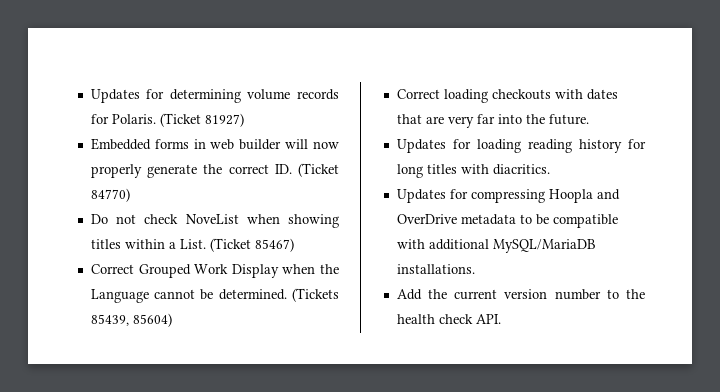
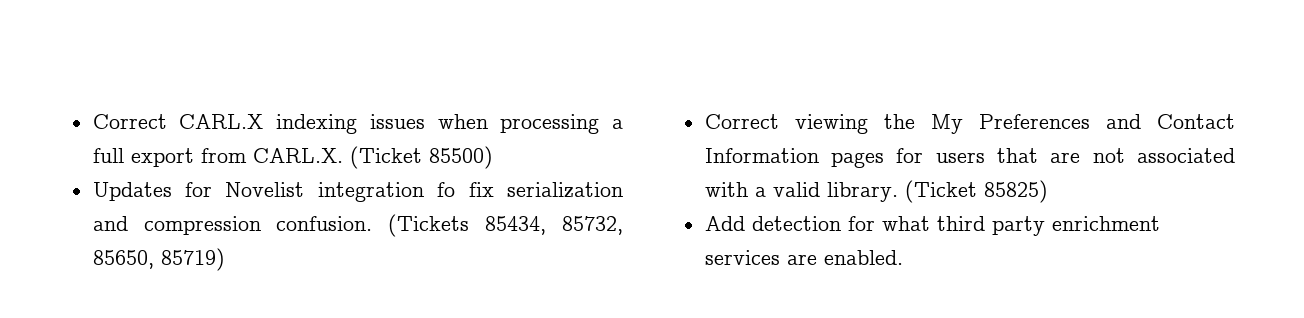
- Updates for determining volume records for Polaris. (Ticket 81927)
- Embedded forms in web builder will now properly generate the correct ID. (Ticket 84770)
- Do not check NoveList when showing titles within a List. (Ticket 85467)
- Correct Grouped Work Display when the Language cannot be determined. (Tickets 85439, 85604)
- Correct loading checkouts with dates that are very far into the future.
- Updates for loading reading history for long titles with diacritics.
- Updates for compressing Hoopla and OverDrive metadata to be compatible with additional MySQL/MariaDB installations.
- Add the current version number to the health check API.
+ Correct CARL.X indexing issues when processing a full export from CARL.X. (Ticket 85500)
+ Updates for Novelist integration fo fix serialization and compression confusion. (Tickets 85434, 85732, 85650, 85719)
+ Correct viewing the My Preferences and Contact Information pages for users that are not associated with a valid library. (Ticket 85825)
+ Add detection for what third party enrichment services are enabled.

